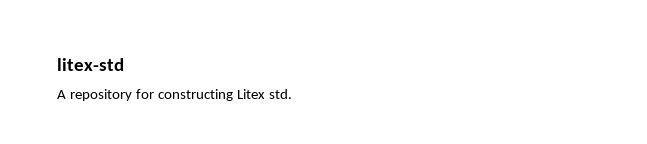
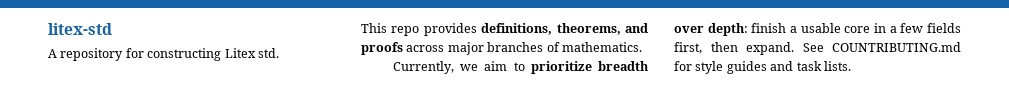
+ This repo provides definitions, theorems, and proofs across major branches of mathematics.
+ Currently, we aim to prioritize breadth over depth: finish a usable core in a few fields first, then expand. See COUNTRIBUTING.md for style guides and task lists.

